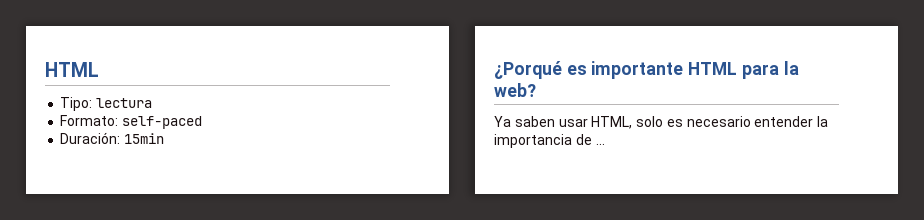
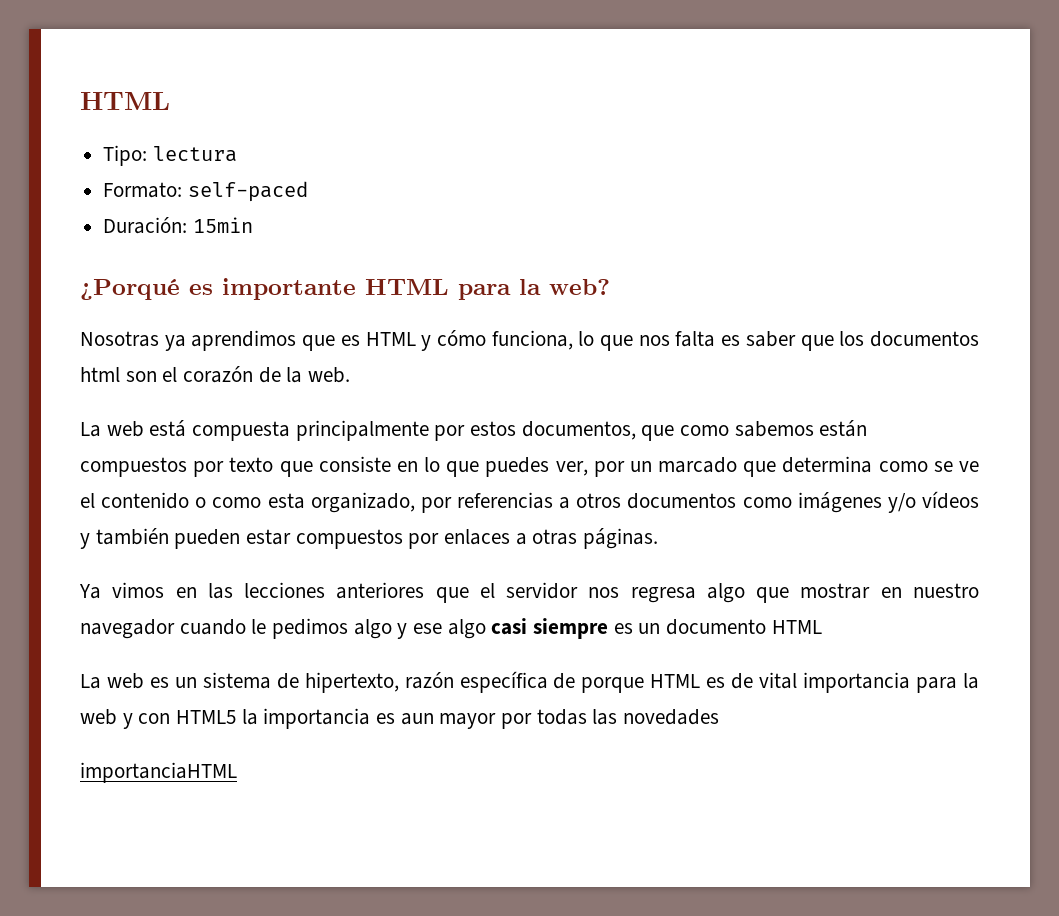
- Ya saben usar HTML, solo es necesario entender la importancia de ...
+ Nosotras ya aprendimos que es HTML y cómo funciona, lo que nos falta es saber que los documentos html son el corazón de la web.
+ La web está compuesta principalmente por estos documentos, que como sabemos están compuestos por texto que consiste en lo que puedes ver, por un marcado que determina como se ve el contenido o como esta organizado, por referencias a otros documentos como imágenes y/o vídeos y también pueden estar compuestos por enlaces a otras páginas.
+ Ya vimos en las lecciones anteriores que el servidor nos regresa algo que mostrar en nuestro navegador cuando le pedimos algo y ese algo casi siempre es un documento HTML
+ La web es un sistema de hipertexto, razón específica de porque HTML es de vital importancia para la web y con HTML5 la importancia es aun mayor por todas las novedades
+ importanciaHTML

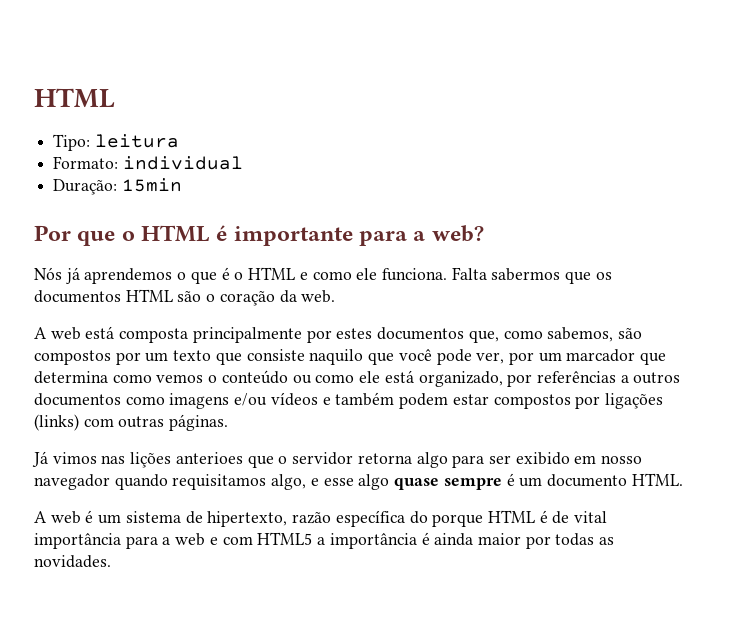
- Tipo: lectura
+ Tipo: leitura
- Formato: self-paced
- Duración: 15min
+ Formato: individual
+ Duração: 15min
- ¿Porqué es importante HTML para la web?
- Nosotras ya aprendimos que es HTML y cómo funciona, lo que nos falta es saber que los documentos html son el corazón de la web.
+ Por que o HTML é importante para a web?
+ Nós já aprendemos o que é o HTML e como ele funciona. Falta sabermos que os documentos HTML são o coração da web.
- La web está compuesta principalmente por estos documentos, que como sabemos están compuestos por texto que consiste en lo que puedes ver, por un marcado que determina como se ve el contenido o como esta organizado, por referencias a otros documentos como imágenes y/o vídeos y también pueden estar compuestos por enlaces a otras páginas.
- Ya vimos en las lecciones anteriores que el servidor nos regresa algo que mostrar en nuestro navegador cuando le pedimos algo y ese algo casi siempre es un documento HTML
- La web es un sistema de hipertexto, razón específica de porque HTML es de vital importancia para la web y con HTML5 la importancia es aun mayor por todas las novedades
- importanciaHTML
+ A web está composta principalmente por estes documentos que, como sabemos, são compostos por um texto que consiste naquilo que você pode ver, por um marcador que determina como vemos o conteúdo ou como ele está organizado, por referências a outros documentos como imagens e/ou vídeos e também podem estar compostos por ligações (links) com outras páginas.
+ Já vimos nas lições anterioes que o servidor retorna algo para ser exibido em nosso navegador quando requisitamos algo, e esse algo quase sempre é um documento HTML.
+ A web é um sistema de hipertexto, razão específica do porque HTML é de vital importância para a web e com HTML5 a importância é ainda maior por todas as novidades.

